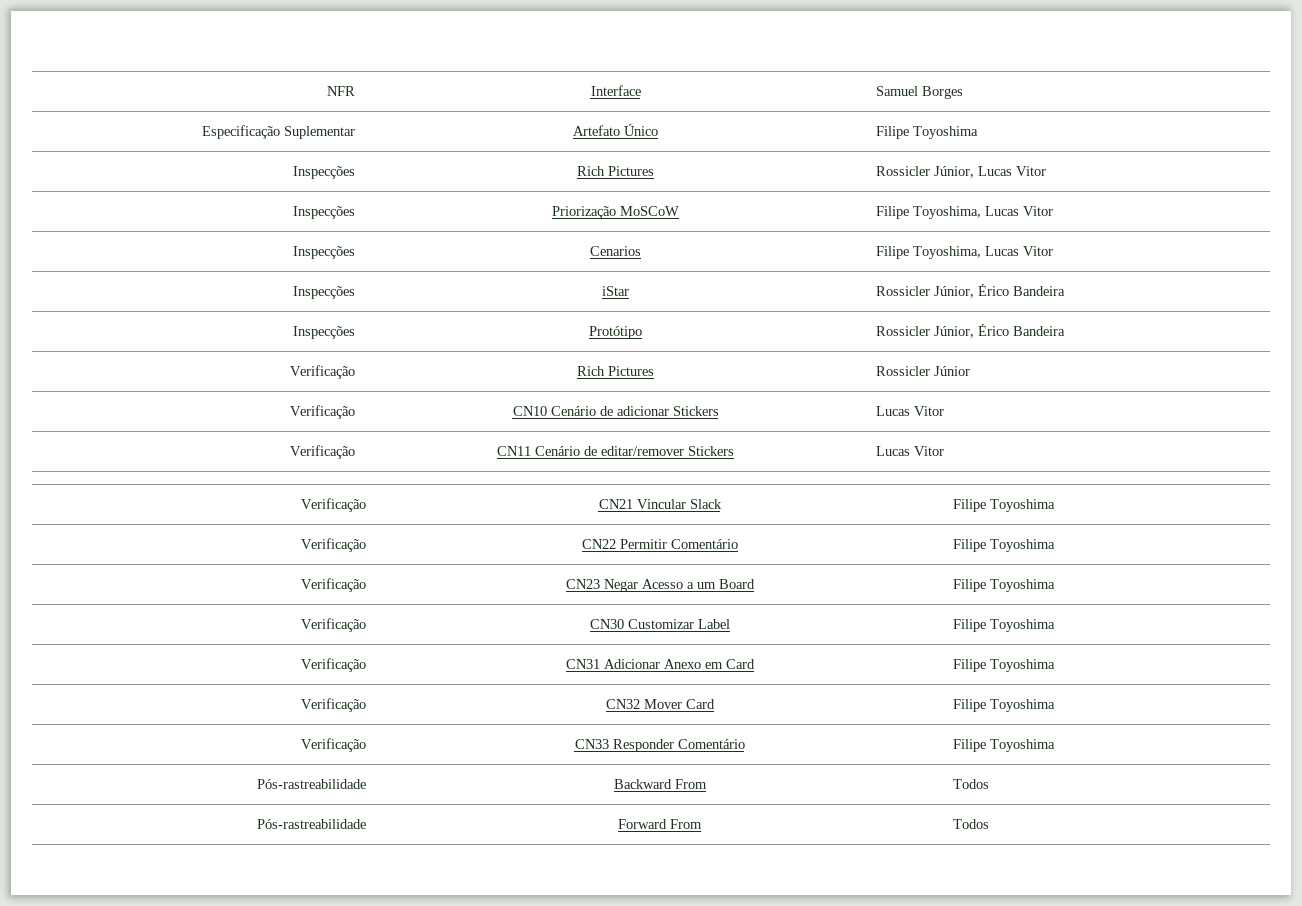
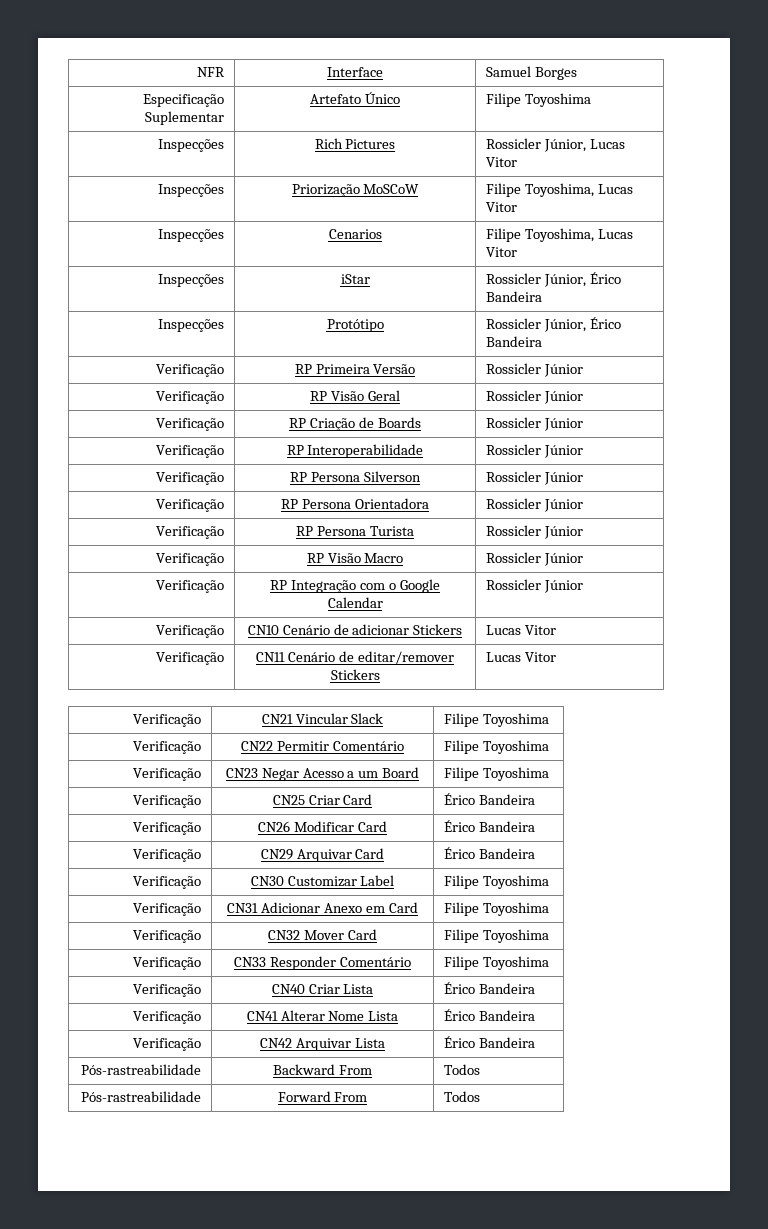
- Verificação | Rich Pictures | Rossicler Júnior
+ Verificação | RP Primeira Versão | Rossicler Júnior
+ Verificação | RP Visão Geral | Rossicler Júnior
+ Verificação | RP Criação de Boards | Rossicler Júnior
+ Verificação | RP Interoperabilidade | Rossicler Júnior
+ Verificação | RP Persona Silverson | Rossicler Júnior
+ Verificação | RP Persona Orientadora | Rossicler Júnior
+ Verificação | RP Persona Turista | Rossicler Júnior
+ Verificação | RP Visão Macro | Rossicler Júnior
+ Verificação | RP Integração com o Google Calendar | Rossicler Júnior
+ Verificação | CN25 Criar Card | Érico Bandeira
+ Verificação | CN26 Modificar Card | Érico Bandeira
+ Verificação | CN29 Arquivar Card | Érico Bandeira
+ Verificação | CN40 Criar Lista | Érico Bandeira
+ Verificação | CN41 Alterar Nome Lista | Érico Bandeira
+ Verificação | CN42 Arquivar Lista | Érico Bandeira

